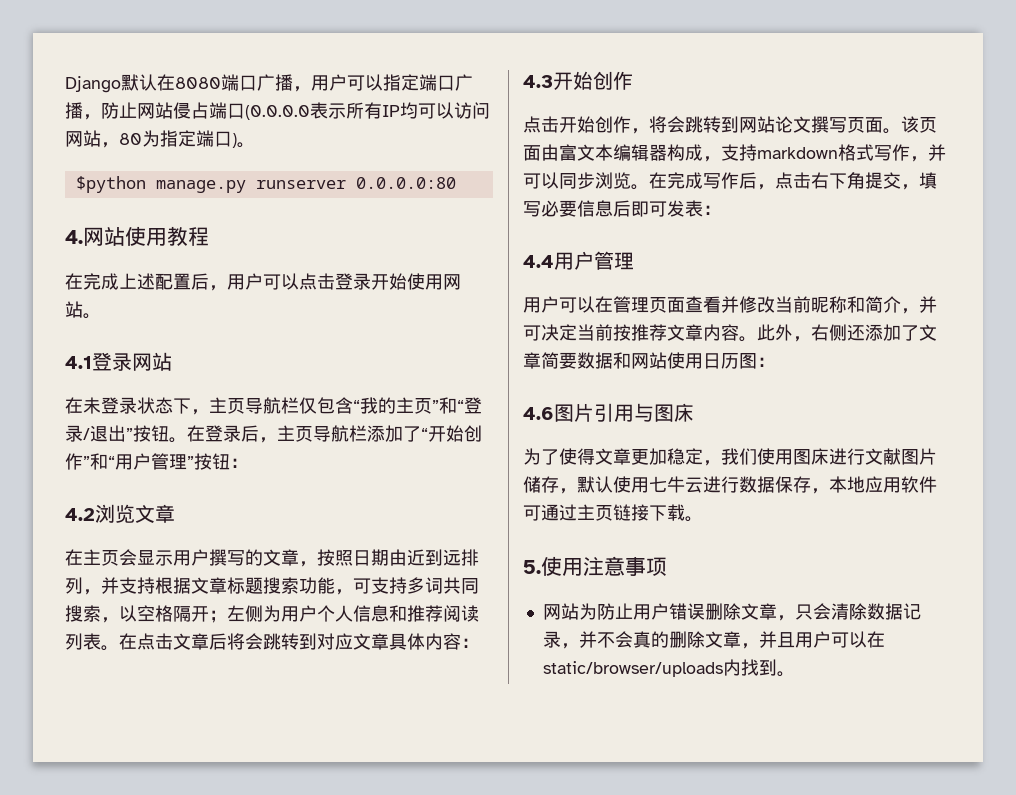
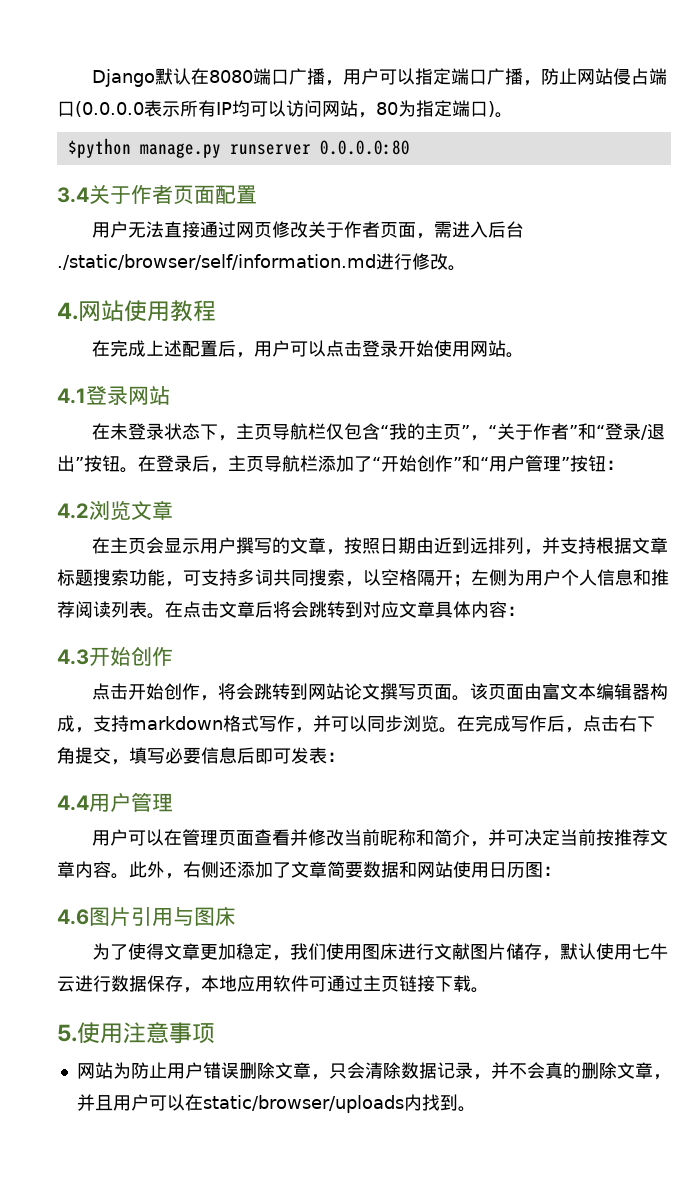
+ 3.4关于作者页面配置
+ 用户无法直接通过网页修改关于作者页面，需进入后台./static/browser/self/information.md进行修改。
- 在未登录状态下，主页导航栏仅包含“我的主页”和“登录/退出”按钮。
+ 在未登录状态下，主页导航栏仅包含“我的主页”，“关于作者”和“登录/退出”按钮。

